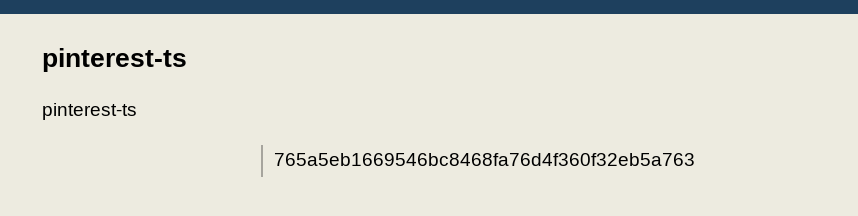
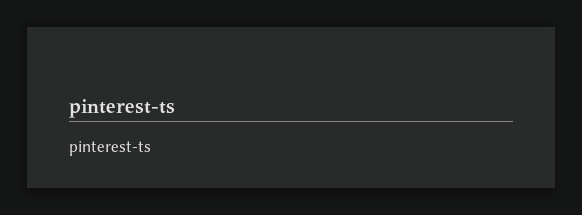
- 765a5eb1669546bc8468fa76d4f360f32eb5a763

